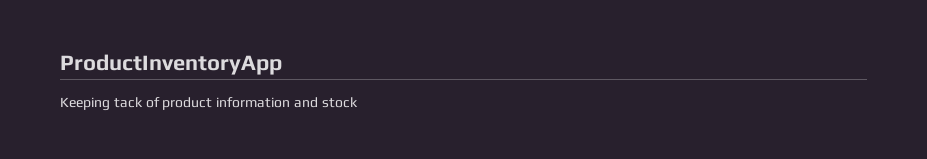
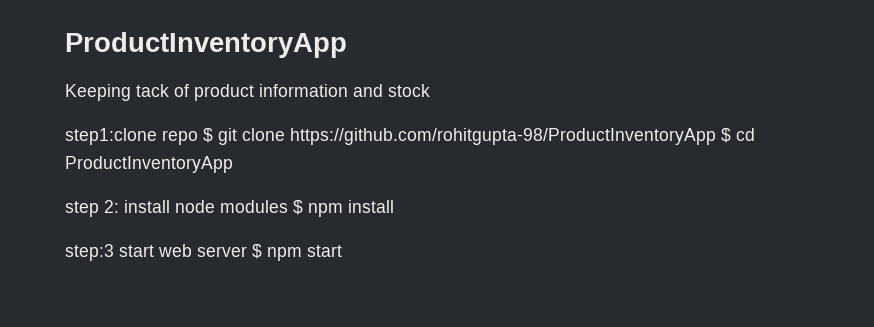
+ step1:clone repo $ git clone https://github.com/rohitgupta-98/ProductInventoryApp $ cd ProductInventoryApp
+ step 2: install node modules $ npm install
+ step:3 start web server $ npm start

